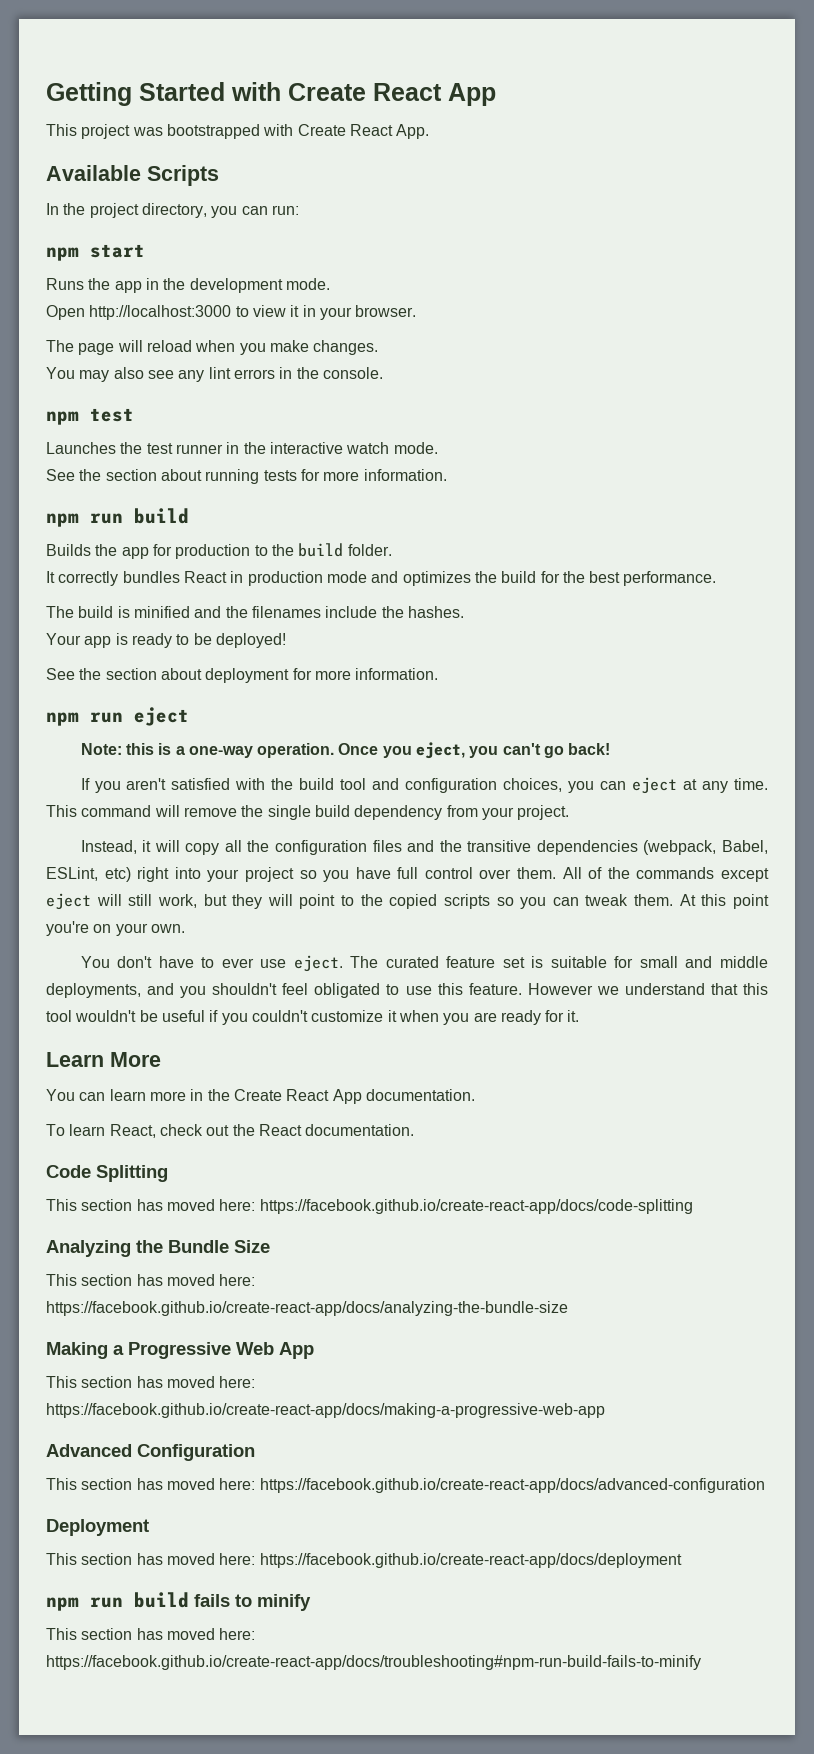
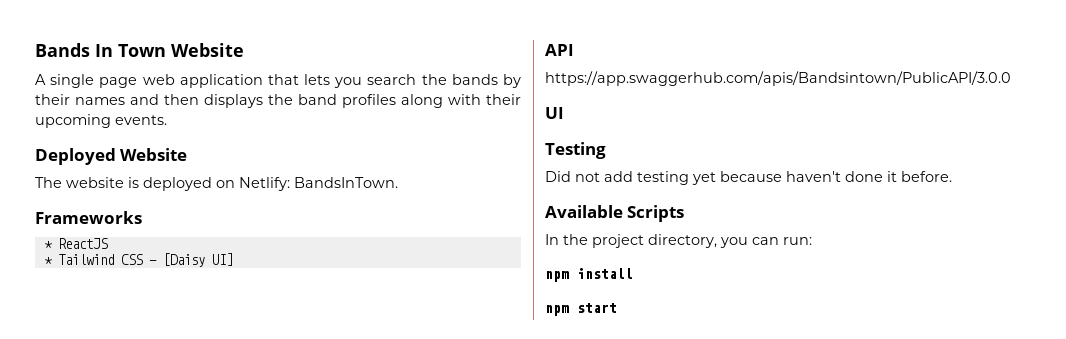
- Getting Started with Create React App
- This project was bootstrapped with Create React App.
+ Bands In Town Website
+ A single page web application that lets you search the bands by their names and then displays the band profiles along with their upcoming events.
+ Deployed Website
+ The website is deployed on Netlify: BandsInTown.
+ Frameworks
+ * ReactJS
+ * Tailwind CSS - [Daisy UI]
+ API
+ https://app.swaggerhub.com/apis/Bandsintown/PublicAPI/3.0.0
+ UI
+ Testing
+ Did not add testing yet because haven't done it before.
+ npm install
  npm start
- Runs the app in the development mode.
- Open http://localhost:3000 to view it in your browser.
- The page will reload when you make changes.
- You may also see any lint errors in the console.
- npm test
- Launches the test runner in the interactive watch mode.
- See the section about running tests for more information.
- npm run build
- Builds the app for production to the build folder.
- It correctly bundles React in production mode and optimizes the build for the best performance.
- The build is minified and the filenames include the hashes.
- Your app is ready to be deployed!
- See the section about deployment for more information.
- npm run eject
- Note: this is a one-way operation. Once you eject, you can't go back!
- If you aren't satisfied with the build tool and configuration choices, you can eject at any time. This command will remove the single build dependency from your project.
- Instead, it will copy all the configuration files and the transitive dependencies (webpack, Babel, ESLint, etc) right into your project so you have full control over them. All of the commands except eject will still work, but they will point to the copied scripts so you can tweak them. At this point you're on your own.
- You don't have to ever use eject. The curated feature set is suitable for small and middle deployments, and you shouldn't feel obligated to use this feature. However we understand that this tool wouldn't be useful if you couldn't customize it when you are ready for it.
- Learn More
- You can learn more in the Create React App documentation.
- To learn React, check out the React documentation.
- Code Splitting
- This section has moved here: https://facebook.github.io/create-react-app/docs/code-splitting
- Analyzing the Bundle Size
- This section has moved here: https://facebook.github.io/create-react-app/docs/analyzing-the-bundle-size
- Making a Progressive Web App
- This section has moved here: https://facebook.github.io/create-react-app/docs/making-a-progressive-web-app
- Advanced Configuration
- This section has moved here: https://facebook.github.io/create-react-app/docs/advanced-configuration
- Deployment
- This section has moved here: https://facebook.github.io/create-react-app/docs/deployment
- npm run build fails to minify
- This section has moved here: https://facebook.github.io/create-react-app/docs/troubleshooting#npm-run-build-fails-to-minify

